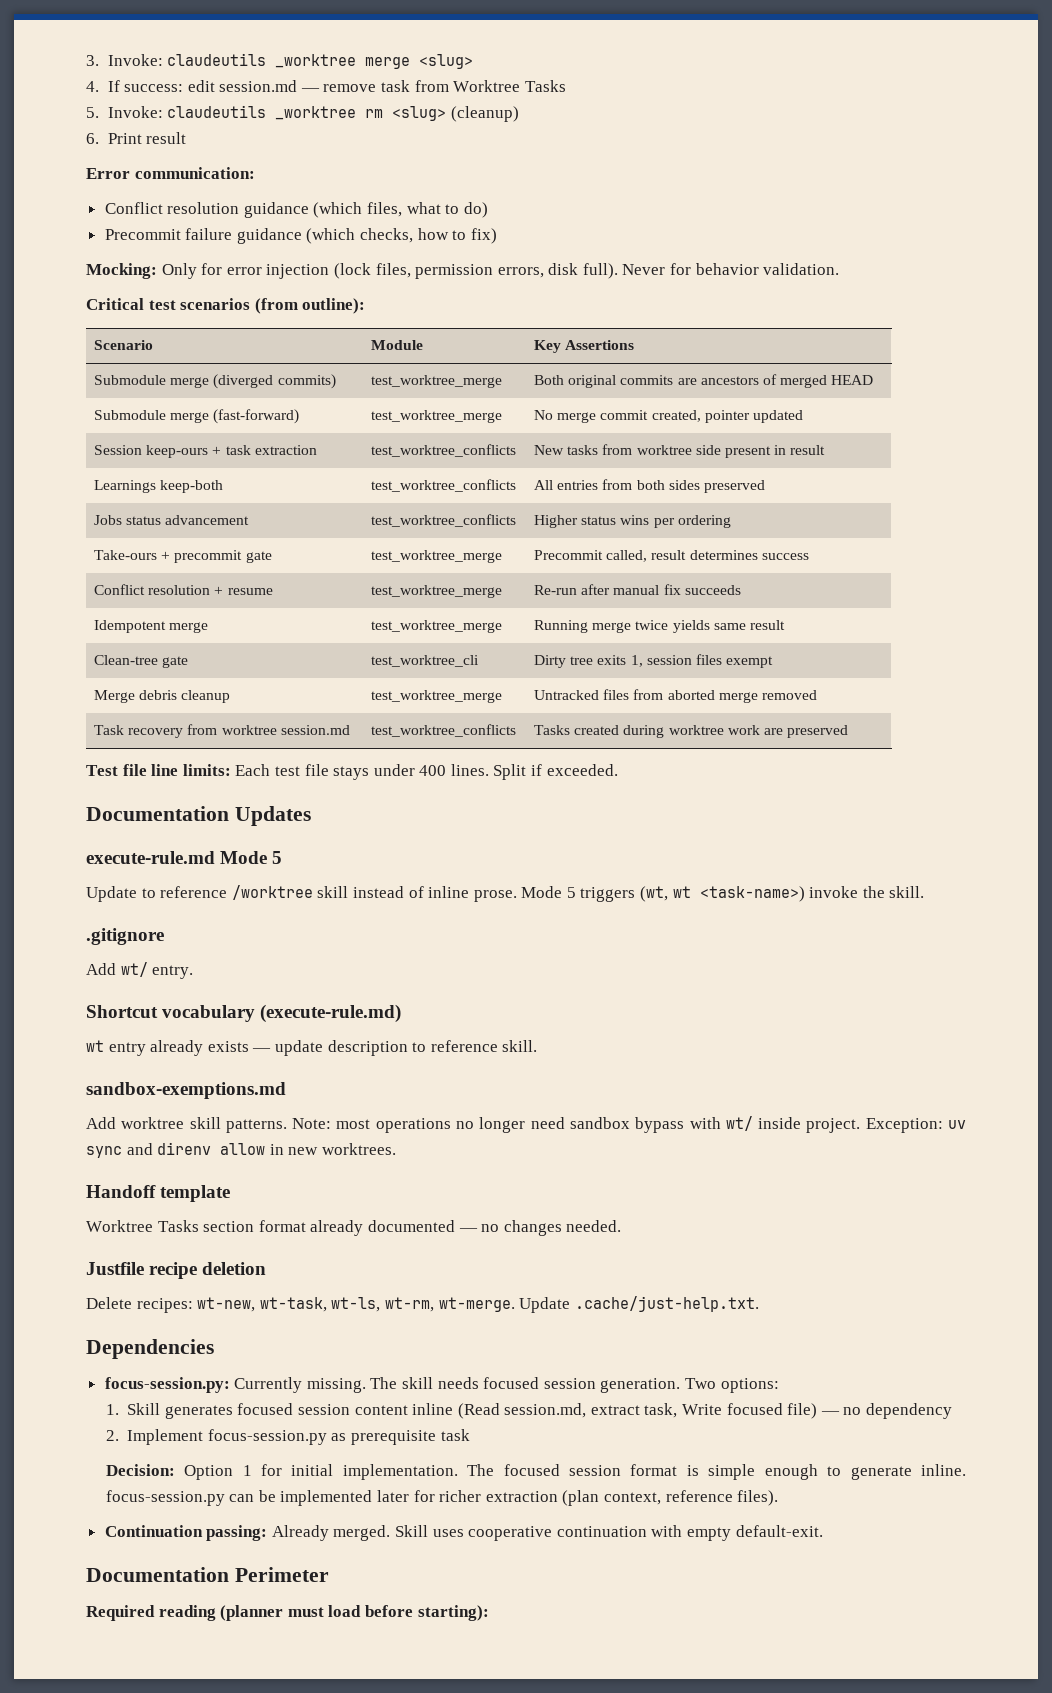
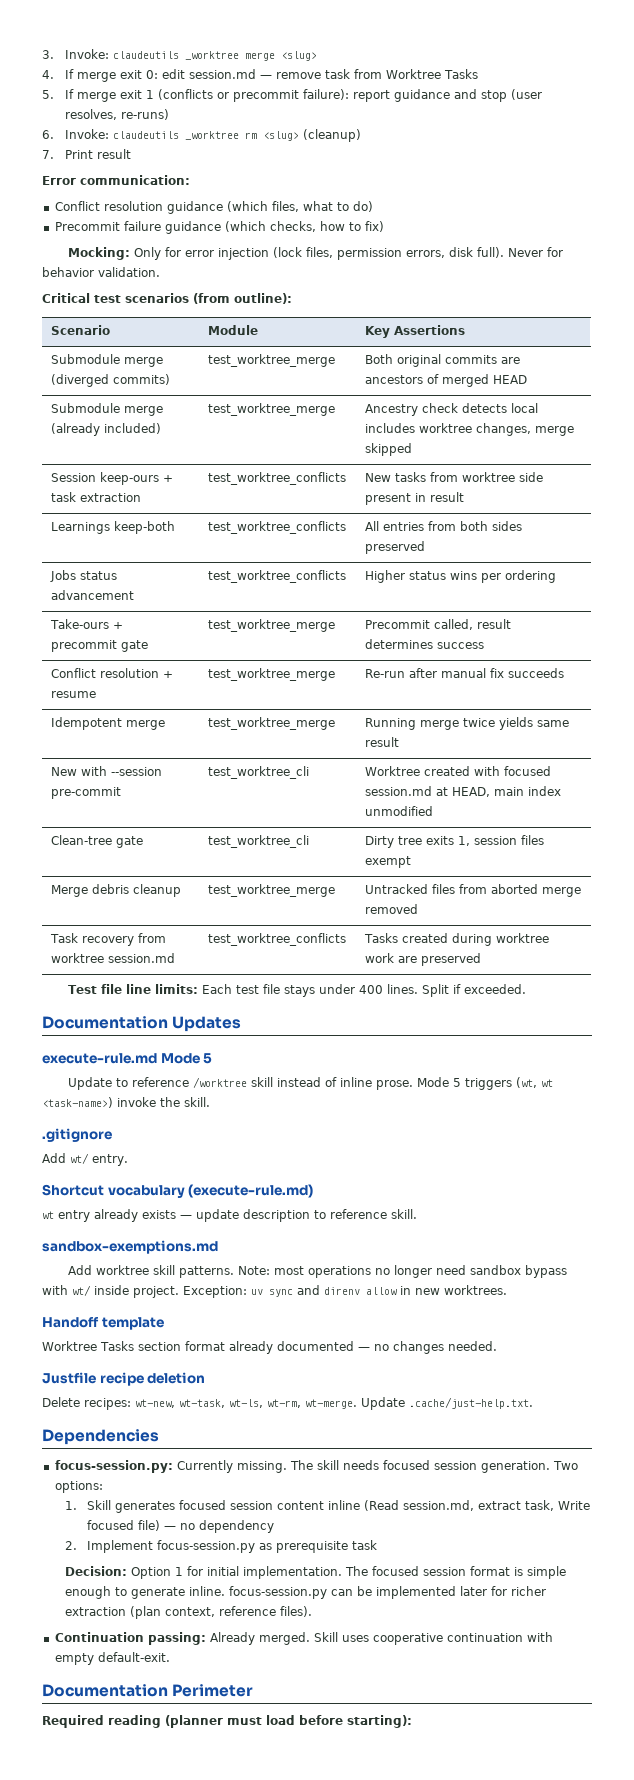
- 4. If success: edit session.md — remove task from Worktree Tasks
+ 4. If merge exit 0: edit session.md — remove task from Worktree Tasks
- 5. Invoke: claudeutils _worktree rm <slug> (cleanup)
+ 5. If merge exit 1 (conflicts or precommit failure): report guidance and stop (user resolves, re-runs)
+ 6. Invoke: claudeutils _worktree rm <slug> (cleanup)
- 6. Print result
+ 7. Print result
- Submodule merge (fast-forward) | test_worktree_merge | No merge commit created, pointer updated
+ Submodule merge (already included) | test_worktree_merge | Ancestry check detects local includes worktree changes, merge skipped
+ New with --session pre-commit | test_worktree_cli | Worktree created with focused session.md at HEAD, main index unmodified

